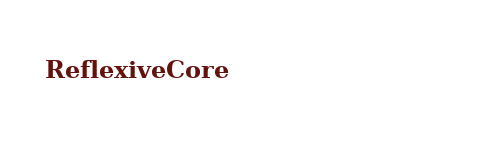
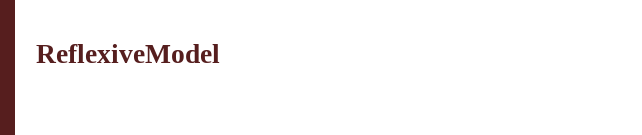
- ReflexiveCore
+ ReflexiveModel

